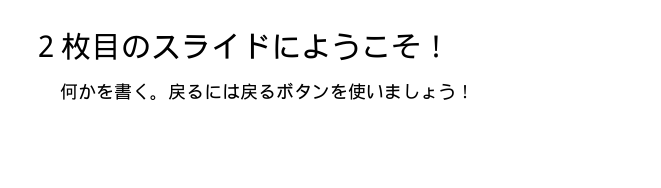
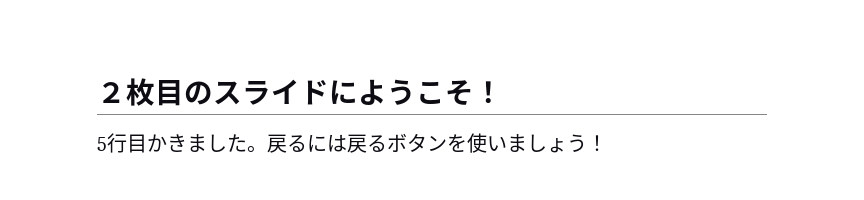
- 何かを書く。
+ 5行目かきました。

